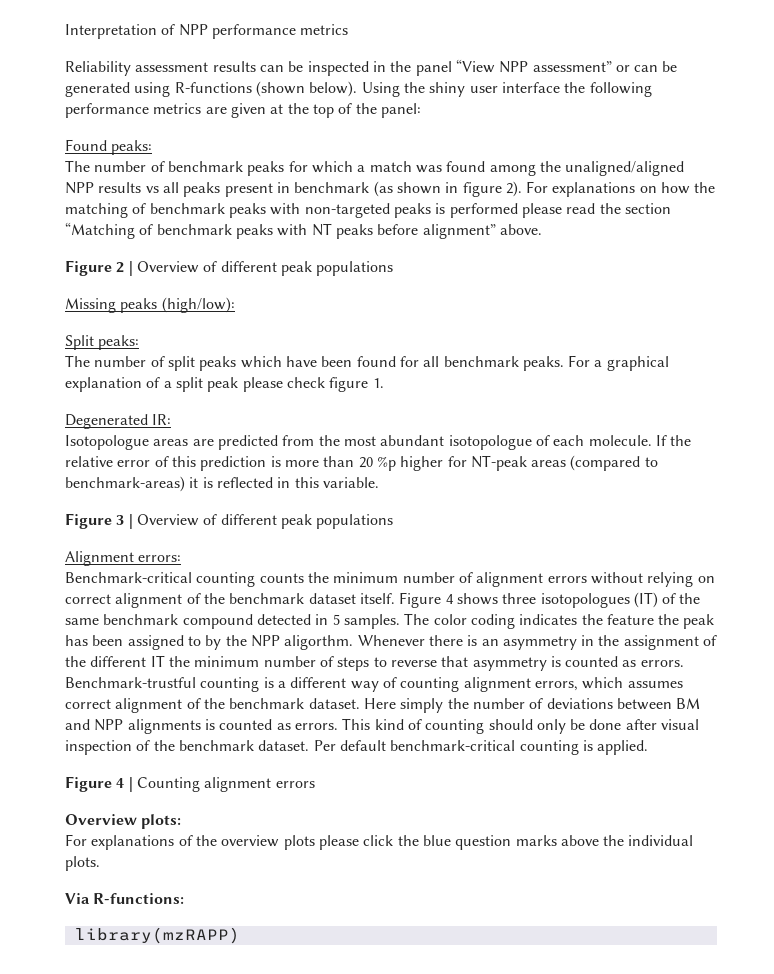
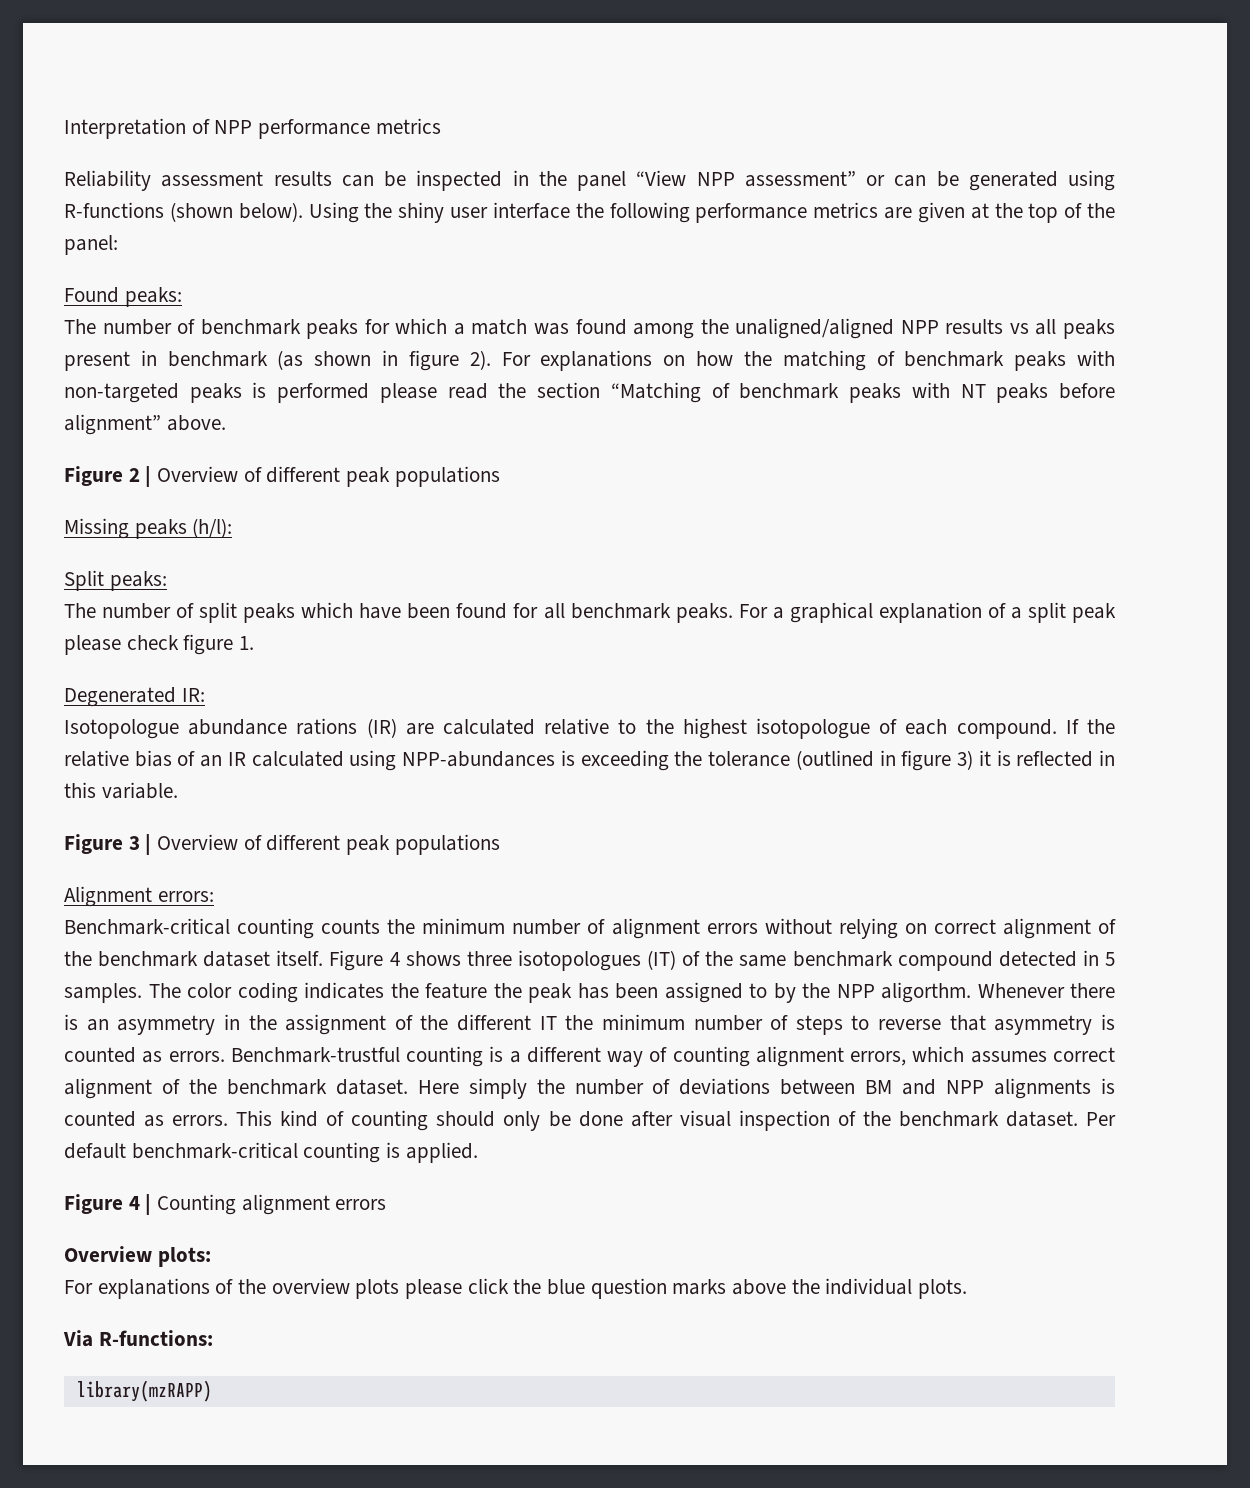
- Missing peaks (high/low):
+ Missing peaks (h/l):
- Isotopologue areas are predicted from the most abundant isotopologue of each molecule.
+ Isotopologue abundance rations (IR) are calculated relative to the highest isotopologue of each compound.
- If the relative error of this prediction is more than 20 %p higher for NT-peak areas (compared to benchmark-areas) it is reflected in this variable.
+ If the relative bias of an IR calculated using NPP-abundances is exceeding the tolerance (outlined in figure 3) it is reflected in this variable.

